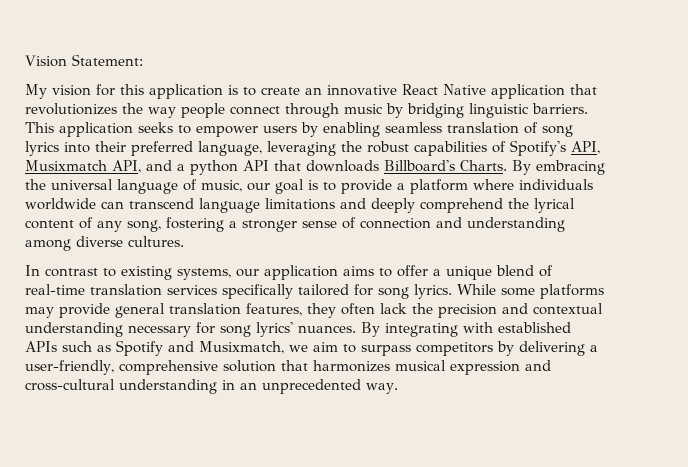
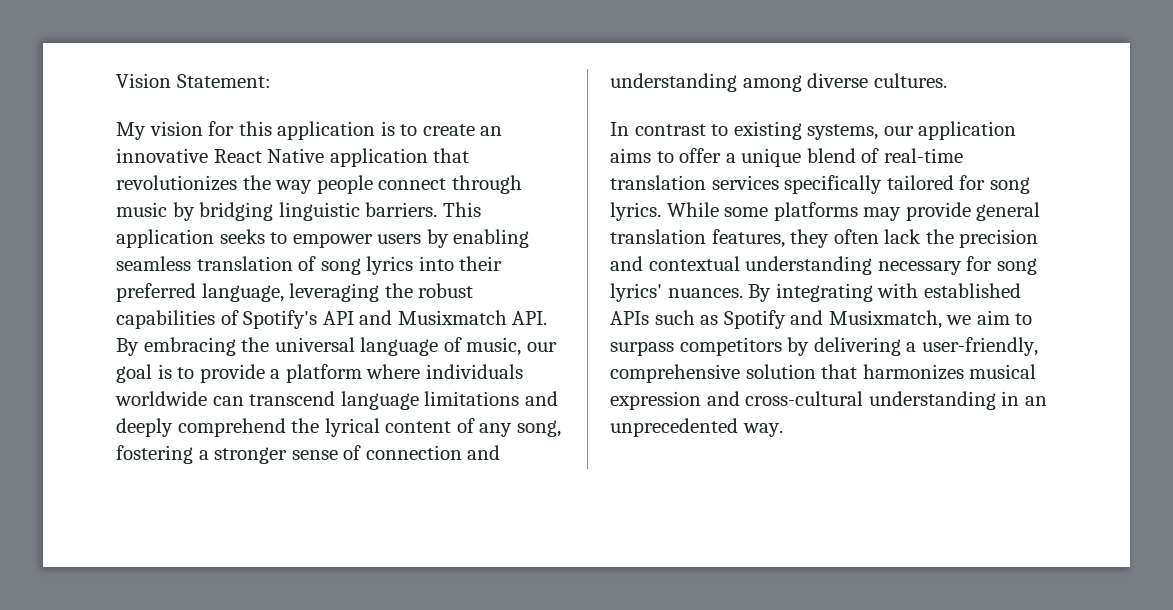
- This application seeks to empower users by enabling seamless translation of song lyrics into their preferred language, leveraging the robust capabilities of Spotify's API, Musixmatch API, and a python API that downloads Billboard's Charts. By embracing the universal language of music, our goal is to provide a platform where individuals worldwide can transcend language limitations and deeply comprehend the lyrical content of any song, fostering a stronger sense of connection and understanding among diverse cultures.
+ This application seeks to empower users by enabling seamless translation of song lyrics into their preferred language, leveraging the robust capabilities of Spotify's API and Musixmatch API. By embracing the universal language of music, our goal is to provide a platform where individuals worldwide can transcend language limitations and deeply comprehend the lyrical content of any song, fostering a stronger sense of connection and understanding among diverse cultures.

